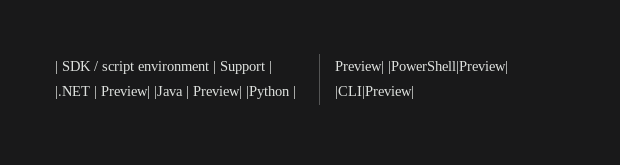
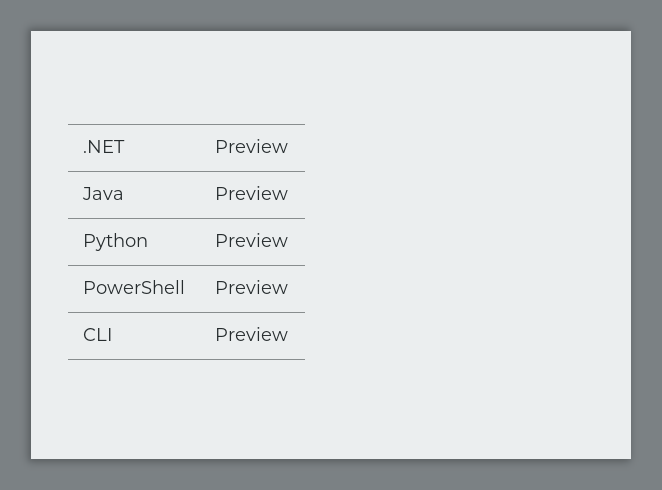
- | SDK / script environment | Support | |.NET | Preview| |Java | Preview| |Python | Preview| |PowerShell|Preview| |CLI|Preview|
+ .NET | Preview
+ Java | Preview
+ Python | Preview
+ PowerShell | Preview
+ CLI | Preview

